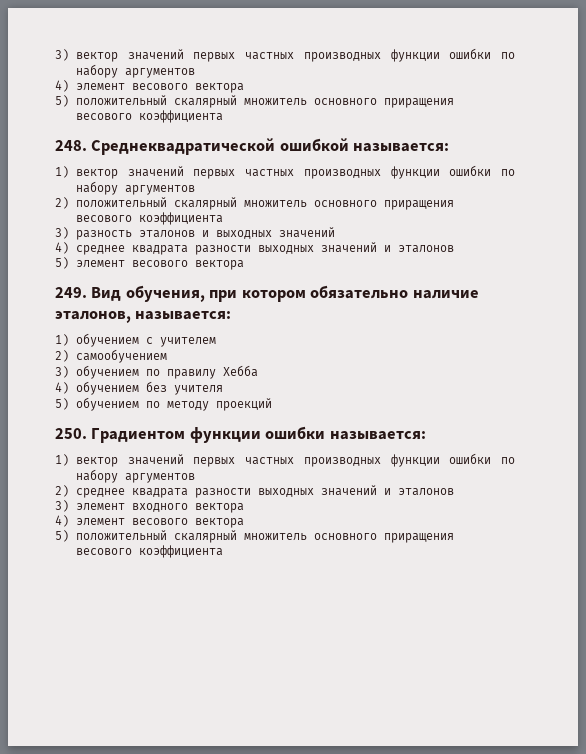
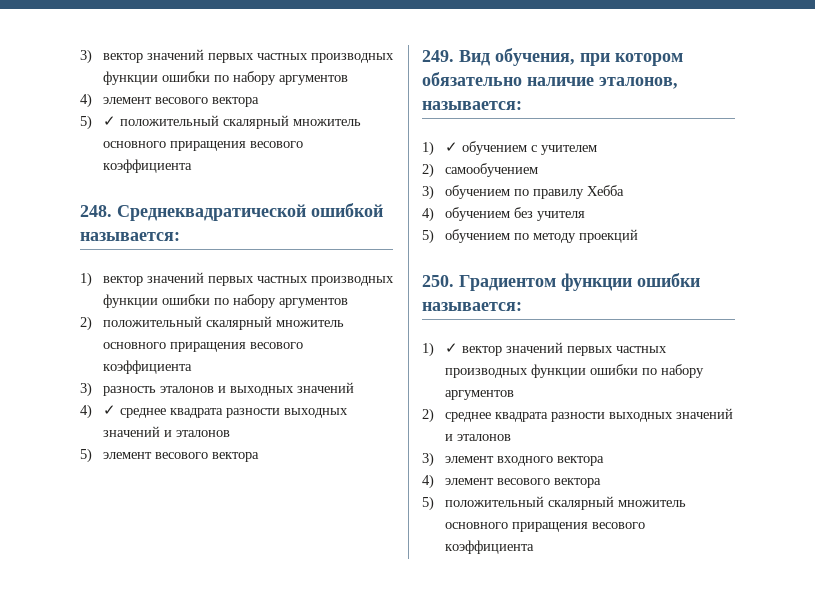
  3) вектор значений первых частных производных функции ошибки по набору аргументов
  4) элемент весового вектора
- 5) положительный скалярный множитель основного приращения весового коэффициента
+ 5) ✓ положительный скалярный множитель основного приращения весового коэффициента
- 4) среднее квадрата разности выходных значений и эталонов
+ 4) ✓ среднее квадрата разности выходных значений и эталонов
- 1) обучением с учителем
+ 1) ✓ обучением с учителем
  250. Градиентом функции ошибки называется:
- 1) вектор значений первых частных производных функции ошибки по набору аргументов
+ 1) ✓ вектор значений первых частных производных функции ошибки по набору аргументов

